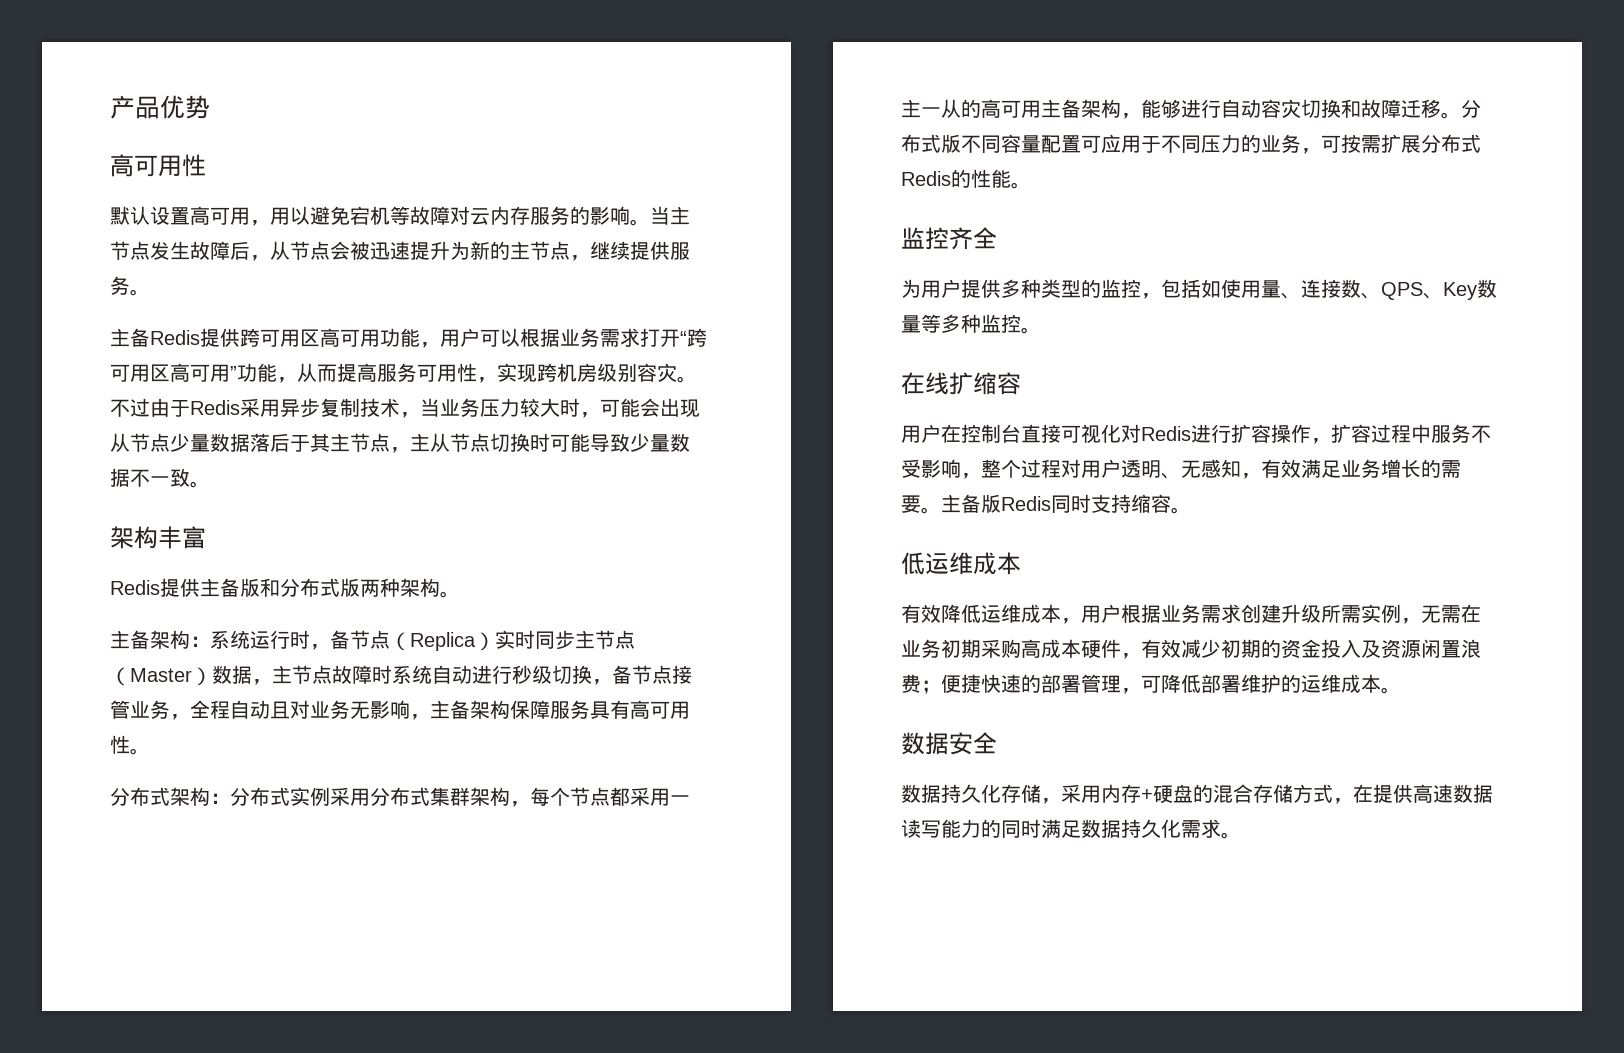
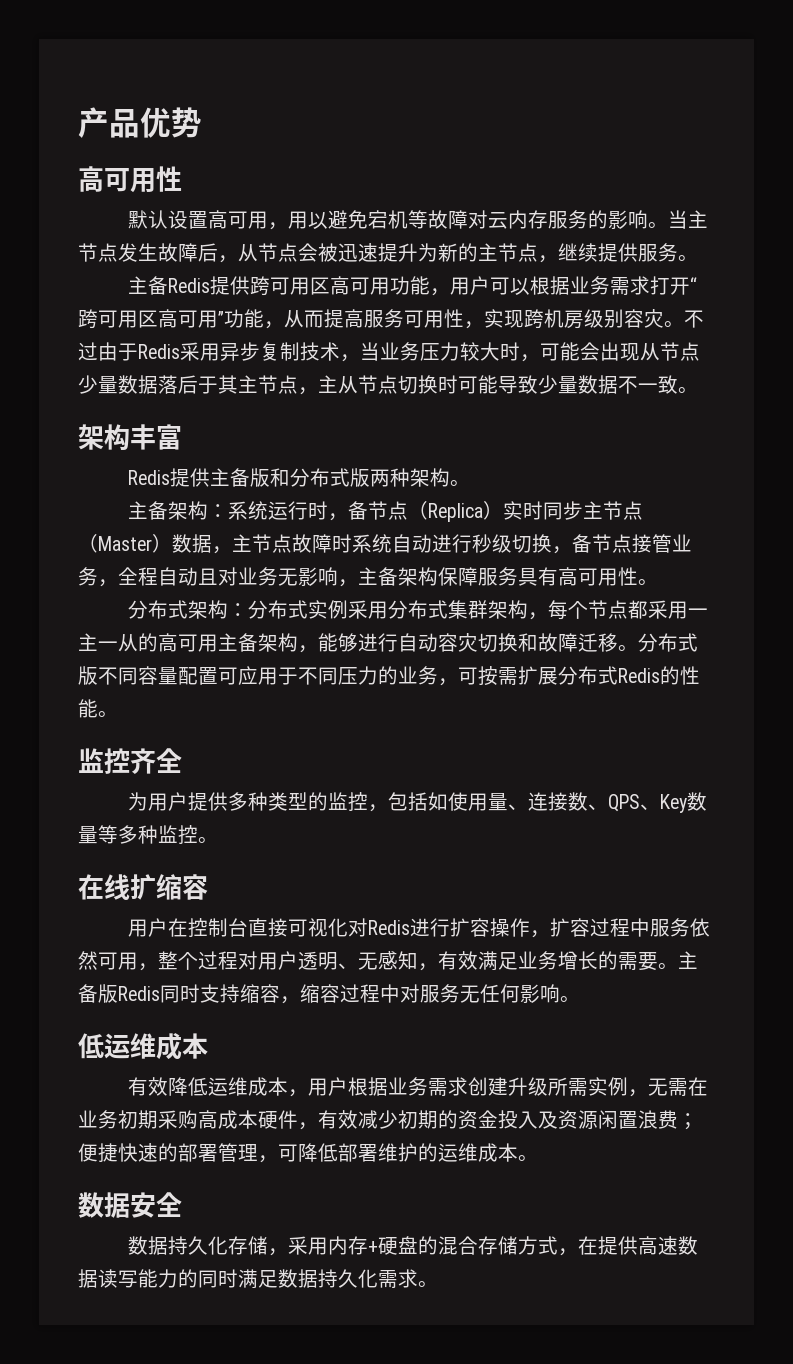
- 用户在控制台直接可视化对Redis进行扩容操作，扩容过程中服务不受影响，整个过程对用户透明、无感知，有效满足业务增长的需要。
+ 用户在控制台直接可视化对Redis进行扩容操作，扩容过程中服务依然可用，整个过程对用户透明、无感知，有效满足业务增长的需要。
- 主备版Redis同时支持缩容。
+ 主备版Redis同时支持缩容，缩容过程中对服务无任何影响。

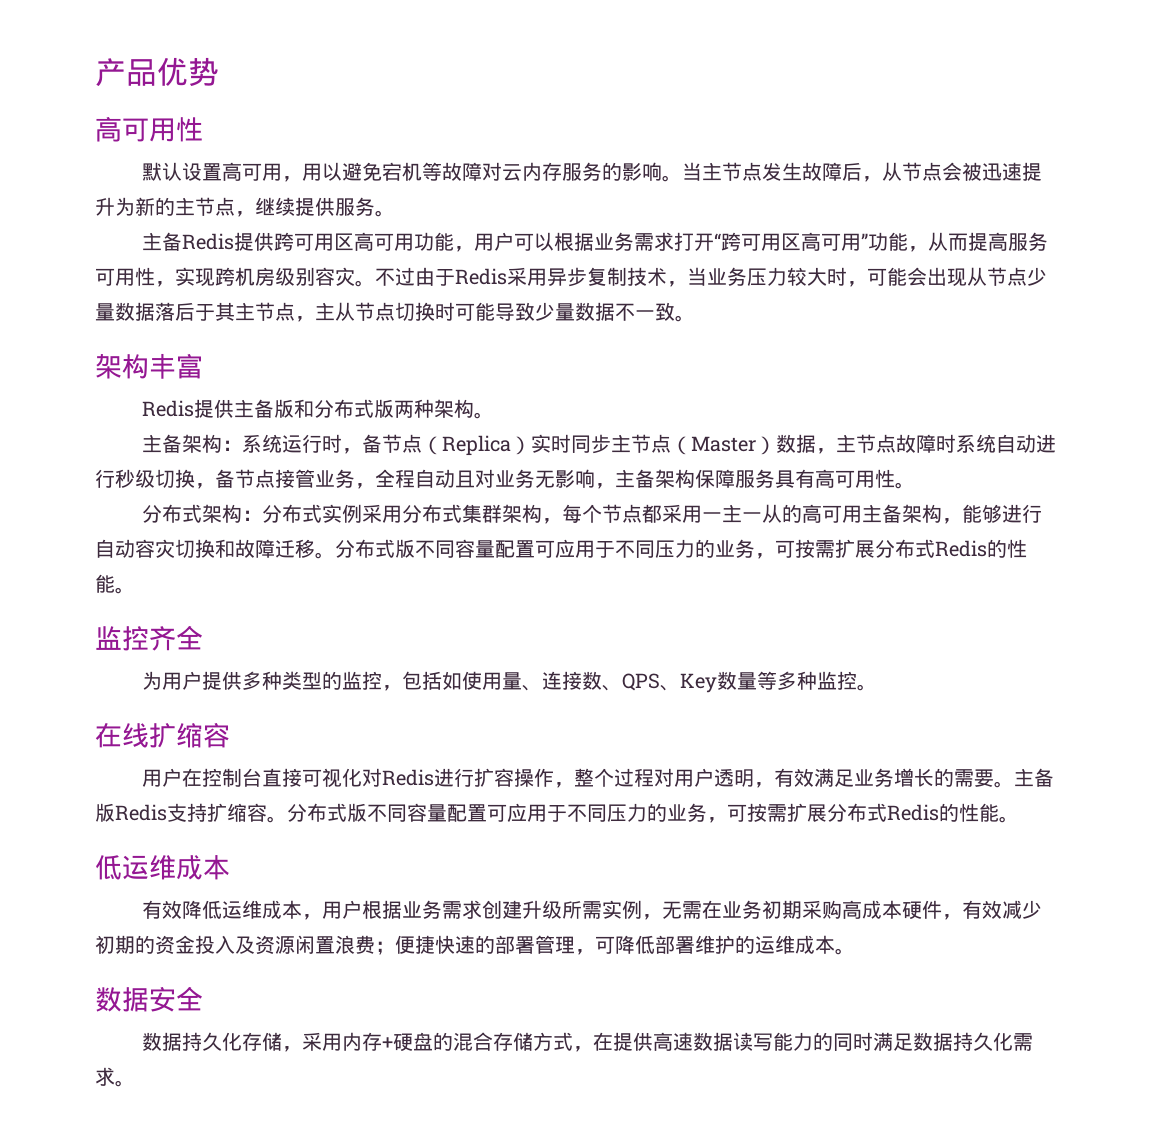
- 用户在控制台直接可视化对Redis进行扩容操作，扩容过程中服务依然可用，整个过程对用户透明、无感知，有效满足业务增长的需要。
+ 用户在控制台直接可视化对Redis进行扩容操作，整个过程对用户透明，有效满足业务增长的需要。
- 主备版Redis同时支持缩容，缩容过程中对服务无任何影响。
+ 主备版Redis支持扩缩容。分布式版不同容量配置可应用于不同压力的业务，可按需扩展分布式Redis的性能。

